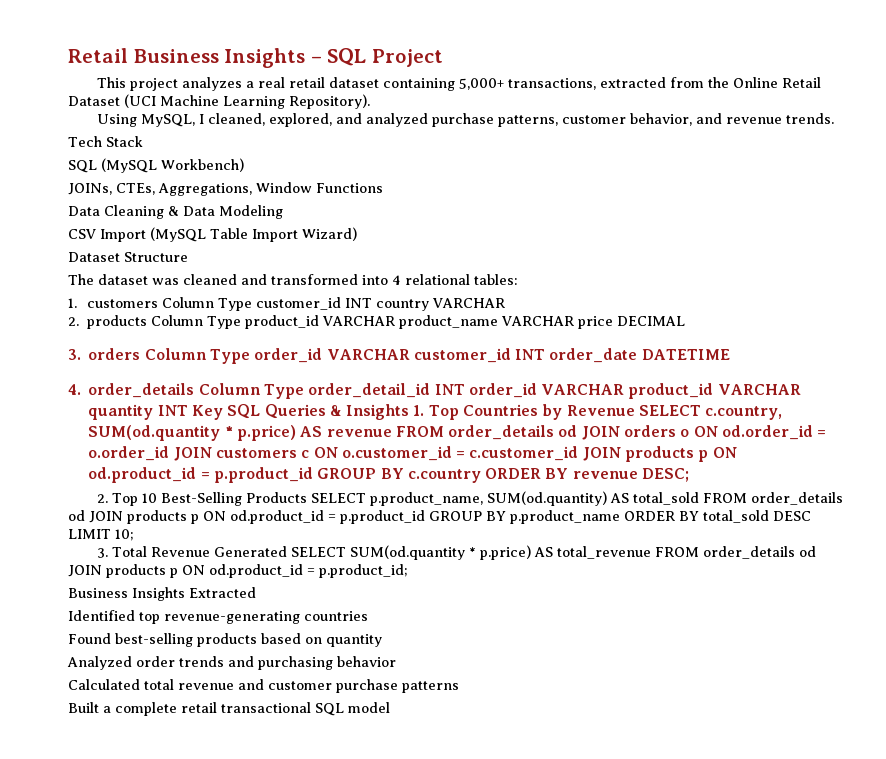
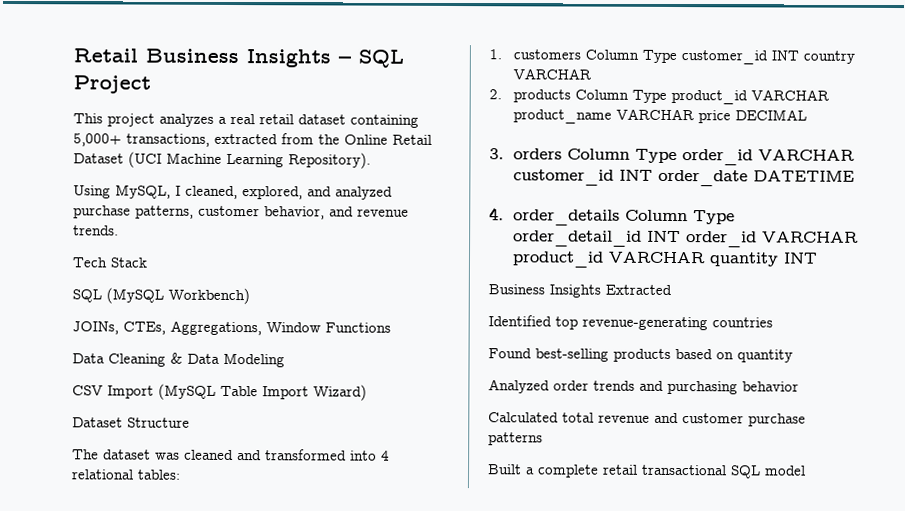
- 4. order_details Column Type order_detail_id INT order_id VARCHAR product_id VARCHAR quantity INT Key SQL Queries & Insights 1. Top Countries by Revenue SELECT c.country, SUM(od.quantity * p.price) AS revenue FROM order_details od JOIN orders o ON od.order_id = o.order_id JOIN customers c ON o.customer_id = c.customer_id JOIN products p ON od.product_id = p.product_id GROUP BY c.country ORDER BY revenue DESC;
- 2. Top 10 Best-Selling Products SELECT p.product_name, SUM(od.quantity) AS total_sold FROM order_details od JOIN products p ON od.product_id = p.product_id GROUP BY p.product_name ORDER BY total_sold DESC LIMIT 10;
- 3. Total Revenue Generated SELECT SUM(od.quantity * p.price) AS total_revenue FROM order_details od JOIN products p ON od.product_id = p.product_id;
+ 4. order_details Column Type order_detail_id INT order_id VARCHAR product_id VARCHAR quantity INT

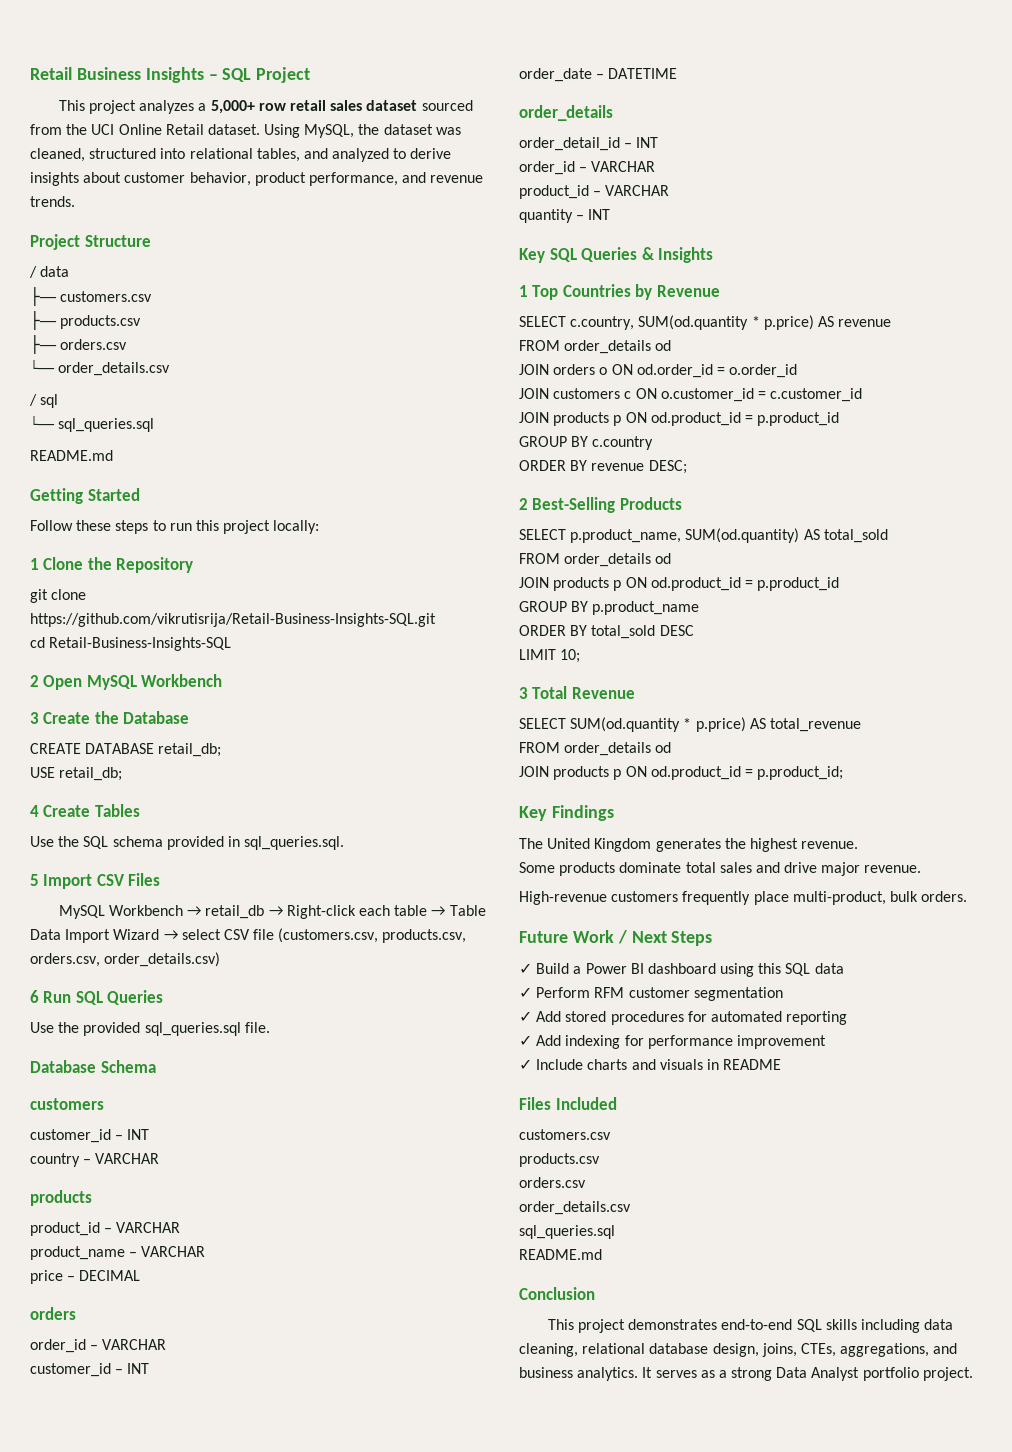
- This project analyzes a real retail dataset containing 5,000+ transactions, extracted from the Online Retail Dataset (UCI Machine Learning Repository).
- Using MySQL, I cleaned, explored, and analyzed purchase patterns, customer behavior, and revenue trends.
- Tech Stack
- SQL (MySQL Workbench)
- JOINs, CTEs, Aggregations, Window Functions
- Data Cleaning & Data Modeling
- CSV Import (MySQL Table Import Wizard)
- Dataset Structure
- The dataset was cleaned and transformed into 4 relational tables:
- 1. customers Column Type customer_id INT country VARCHAR
- 2. products Column Type product_id VARCHAR product_name VARCHAR price DECIMAL
- 3. orders Column Type order_id VARCHAR customer_id INT order_date DATETIME
- 4. order_details Column Type order_detail_id INT order_id VARCHAR product_id VARCHAR quantity INT
- Business Insights Extracted
- Identified top revenue-generating countries
- Found best-selling products based on quantity
- Analyzed order trends and purchasing behavior
- Calculated total revenue and customer purchase patterns
- Built a complete retail transactional SQL model
+ This project analyzes a 5,000+ row retail sales dataset sourced from the UCI Online Retail dataset. Using MySQL, the dataset was cleaned, structured into relational tables, and analyzed to derive insights about customer behavior, product performance, and revenue trends.
+ Project Structure
+ / data
+ ├── customers.csv
+ ├── products.csv
+ ├── orders.csv
+ └── order_details.csv
+ / sql
+ └── sql_queries.sql
+ README.md
+ Getting Started
+ Follow these steps to run this project locally:
+ 1 Clone the Repository
+ git clone https://github.com/vikrutisrija/Retail-Business-Insights-SQL.git
+ cd Retail-Business-Insights-SQL
+ 2 Open MySQL Workbench
+ 3 Create the Database
+ CREATE DATABASE retail_db;
+ USE retail_db;
+ 4 Create Tables
+ Use the SQL schema provided in sql_queries.sql.
+ 5 Import CSV Files
+ MySQL Workbench → retail_db → Right-click each table → Table Data Import Wizard → select CSV file (customers.csv, products.csv, orders.csv, order_details.csv)
+ 6 Run SQL Queries
+ Use the provided sql_queries.sql file.
+ Database Schema
+ customers
+ customer_id – INT
+ country – VARCHAR
+ products
+ product_id – VARCHAR
+ product_name – VARCHAR
+ price – DECIMAL
+ orders
+ order_id – VARCHAR
+ customer_id – INT
+ order_date – DATETIME
+ order_details
+ order_detail_id – INT
+ order_id – VARCHAR
+ product_id – VARCHAR
+ quantity – INT
+ Key SQL Queries & Insights
+ 1 Top Countries by Revenue
+ SELECT c.country, SUM(od.quantity * p.price) AS revenue
+ FROM order_details od
+ JOIN orders o ON od.order_id = o.order_id
+ JOIN customers c ON o.customer_id = c.customer_id
+ JOIN products p ON od.product_id = p.product_id
+ GROUP BY c.country
+ ORDER BY revenue DESC;
+ 2 Best-Selling Products
+ SELECT p.product_name, SUM(od.quantity) AS total_sold
+ FROM order_details od
+ JOIN products p ON od.product_id = p.product_id
+ GROUP BY p.product_name
+ ORDER BY total_sold DESC
+ LIMIT 10;
+ 3 Total Revenue
+ SELECT SUM(od.quantity * p.price) AS total_revenue
+ FROM order_details od
+ JOIN products p ON od.product_id = p.product_id;
+ Key Findings
+ The United Kingdom generates the highest revenue.
+ Some products dominate total sales and drive major revenue.
+ High-revenue customers frequently place multi-product, bulk orders.
+ Future Work / Next Steps
+ ✓ Build a Power BI dashboard using this SQL data
+ ✓ Perform RFM customer segmentation
+ ✓ Add stored procedures for automated reporting
+ ✓ Add indexing for performance improvement
+ ✓ Include charts and visuals in README
+ Files Included
+ customers.csv
+ products.csv
+ orders.csv
+ order_details.csv
+ sql_queries.sql
+ README.md
+ Conclusion
+ This project demonstrates end-to-end SQL skills including data cleaning, relational database design, joins, CTEs, aggregations, and business analytics. It serves as a strong Data Analyst portfolio project.

